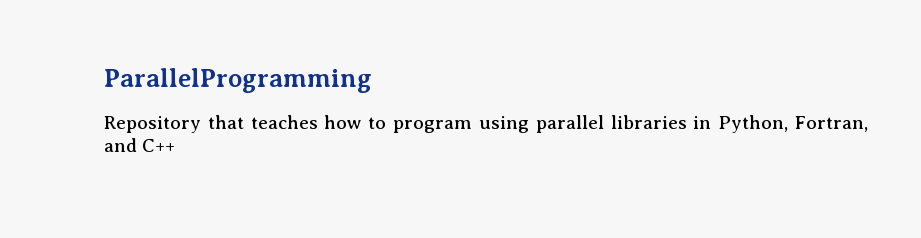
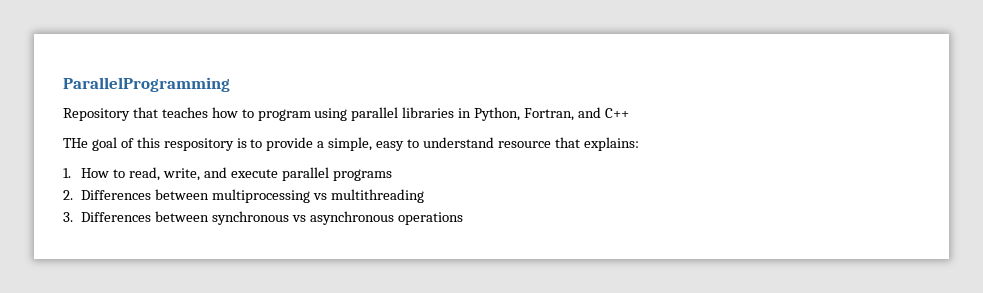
+ THe goal of this respository is to provide a simple, easy to understand resource that explains:
+ 1. How to read, write, and execute parallel programs
+ 2. Differences between multiprocessing vs multithreading
+ 3. Differences between synchronous vs asynchronous operations

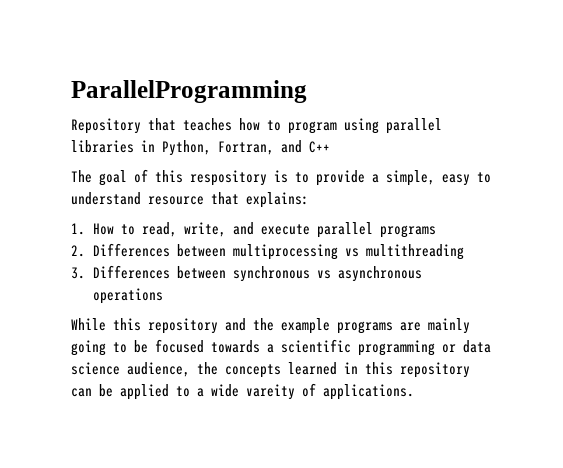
- THe goal of this respository is to provide a simple, easy to understand resource that explains:
+ The goal of this respository is to provide a simple, easy to understand resource that explains:
+ While this repository and the example programs are mainly going to be focused towards a scientific programming or data science audience, the concepts learned in this repository can be applied to a wide vareity of applications.

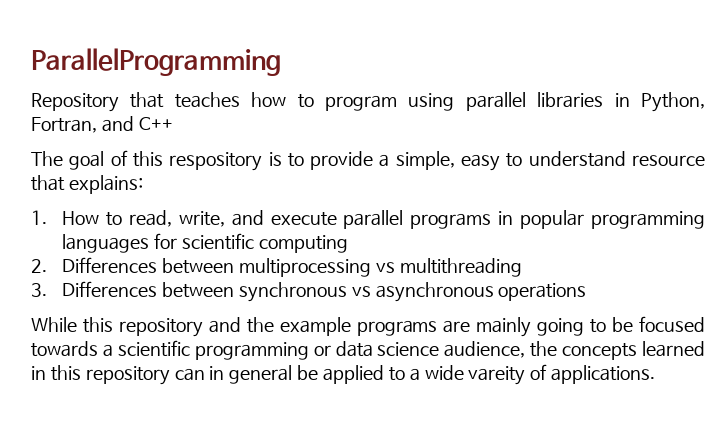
- 1. How to read, write, and execute parallel programs
+ 1. How to read, write, and execute parallel programs in popular programming languages for scientific computing
- While this repository and the example programs are mainly going to be focused towards a scientific programming or data science audience, the concepts learned in this repository can be applied to a wide vareity of applications.
+ While this repository and the example programs are mainly going to be focused towards a scientific programming or data science audience, the concepts learned in this repository can in general be applied to a wide vareity of applications.

